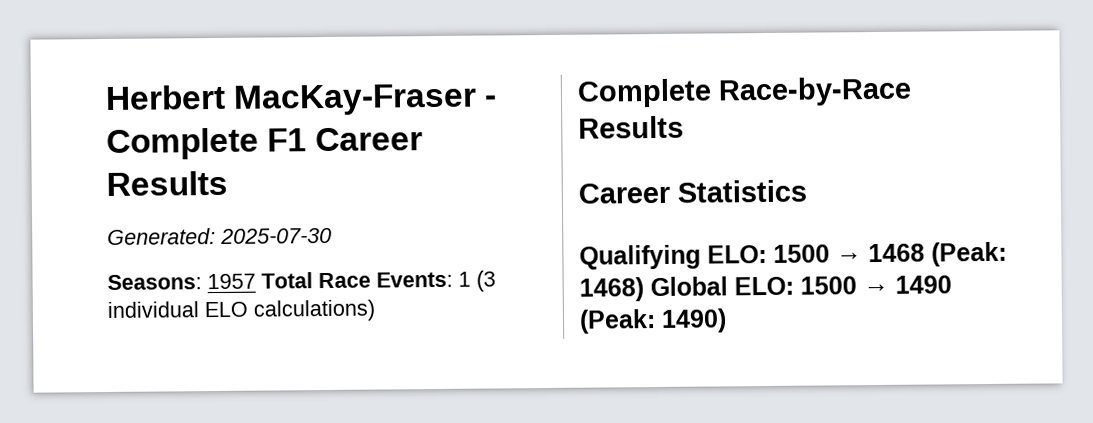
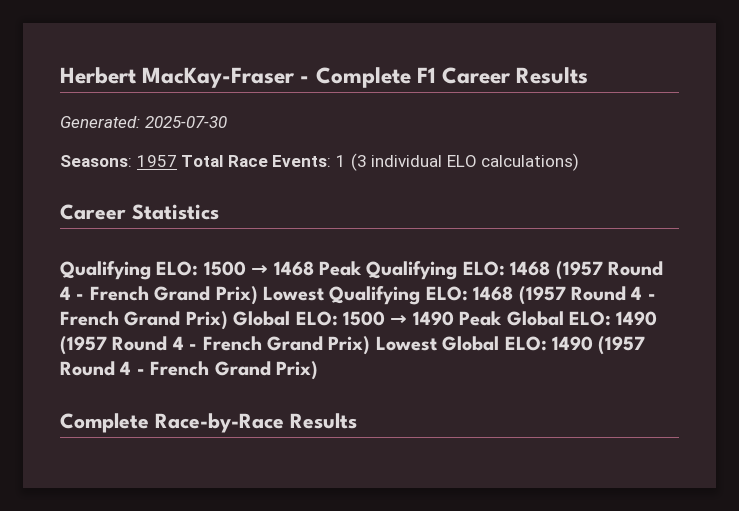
- Complete Race-by-Race Results
- Qualifying ELO: 1500 → 1468 (Peak: 1468) Global ELO: 1500 → 1490 (Peak: 1490)
+ Qualifying ELO: 1500 → 1468 Peak Qualifying ELO: 1468 (1957 Round 4 - French Grand Prix) Lowest Qualifying ELO: 1468 (1957 Round 4 - French Grand Prix) Global ELO: 1500 → 1490 Peak Global ELO: 1490 (1957 Round 4 - French Grand Prix) Lowest Global ELO: 1490 (1957 Round 4 - French Grand Prix)
+ Complete Race-by-Race Results

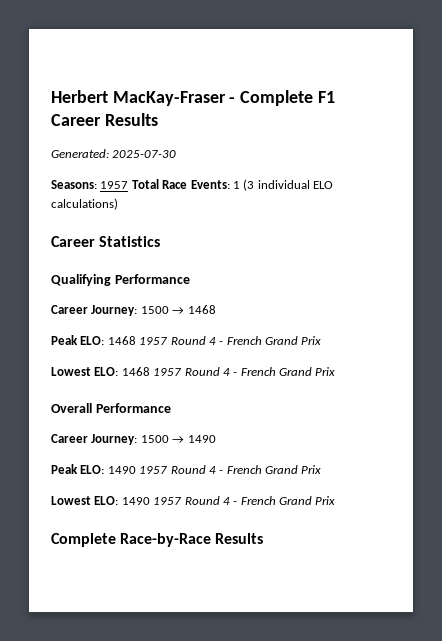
- Qualifying ELO: 1500 → 1468 Peak Qualifying ELO: 1468 (1957 Round 4 - French Grand Prix) Lowest Qualifying ELO: 1468 (1957 Round 4 - French Grand Prix) Global ELO: 1500 → 1490 Peak Global ELO: 1490 (1957 Round 4 - French Grand Prix) Lowest Global ELO: 1490 (1957 Round 4 - French Grand Prix)
+ Qualifying Performance
+ Career Journey: 1500 → 1468
+ Peak ELO: 1468 1957 Round 4 - French Grand Prix
+ Lowest ELO: 1468 1957 Round 4 - French Grand Prix
+ Overall Performance
+ Career Journey: 1500 → 1490
+ Peak ELO: 1490 1957 Round 4 - French Grand Prix
+ Lowest ELO: 1490 1957 Round 4 - French Grand Prix

